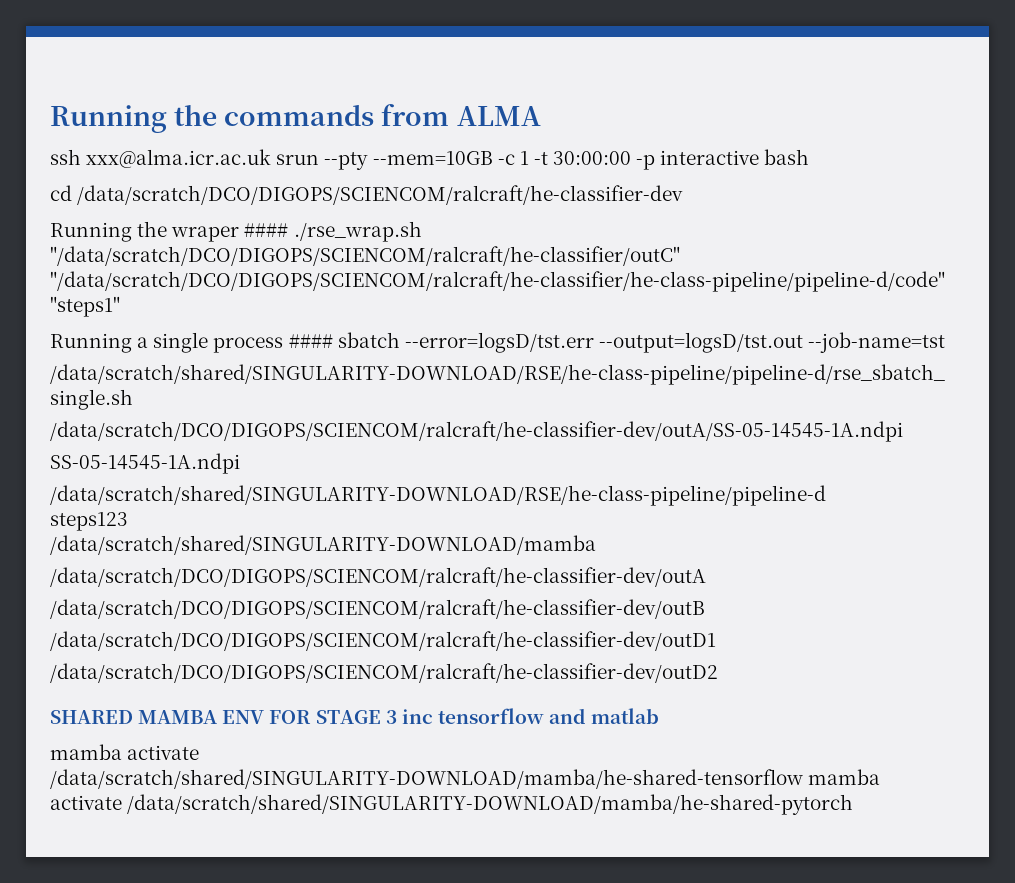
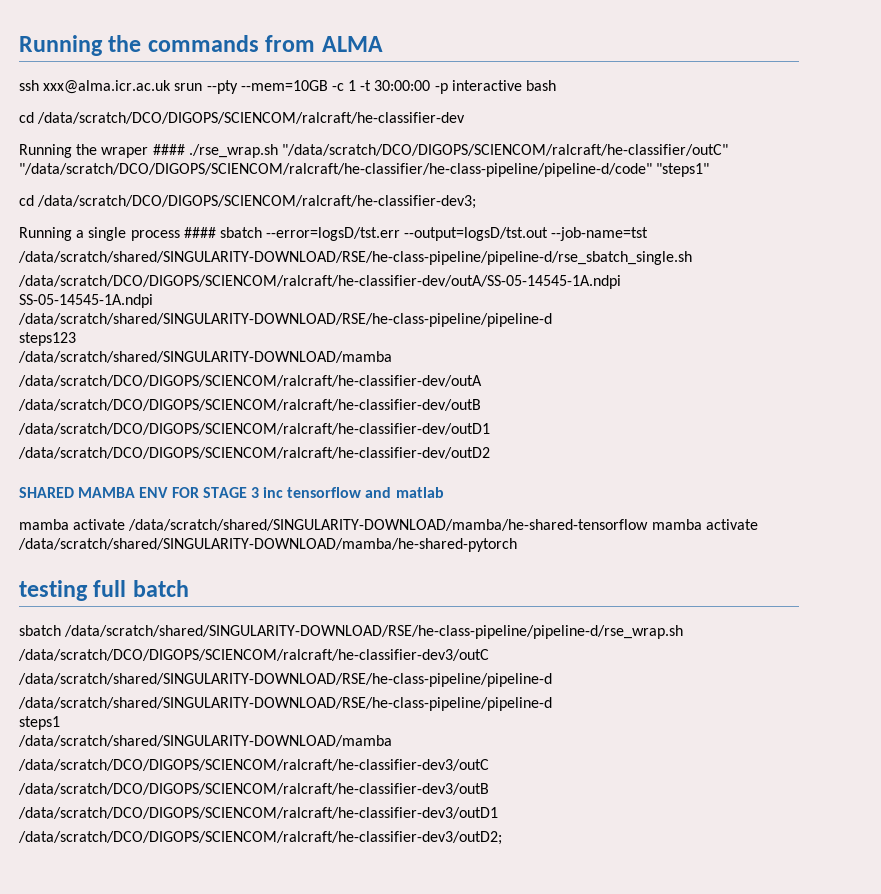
+ cd /data/scratch/DCO/DIGOPS/SCIENCOM/ralcraft/he-classifier-dev3;
+ testing full batch
+ sbatch /data/scratch/shared/SINGULARITY-DOWNLOAD/RSE/he-class-pipeline/pipeline-d/rse_wrap.sh
+ /data/scratch/DCO/DIGOPS/SCIENCOM/ralcraft/he-classifier-dev3/outC
+ /data/scratch/shared/SINGULARITY-DOWNLOAD/RSE/he-class-pipeline/pipeline-d
+ /data/scratch/shared/SINGULARITY-DOWNLOAD/RSE/he-class-pipeline/pipeline-d
+ steps1
+ /data/scratch/shared/SINGULARITY-DOWNLOAD/mamba
+ /data/scratch/DCO/DIGOPS/SCIENCOM/ralcraft/he-classifier-dev3/outC
+ /data/scratch/DCO/DIGOPS/SCIENCOM/ralcraft/he-classifier-dev3/outB
+ /data/scratch/DCO/DIGOPS/SCIENCOM/ralcraft/he-classifier-dev3/outD1
+ /data/scratch/DCO/DIGOPS/SCIENCOM/ralcraft/he-classifier-dev3/outD2;

